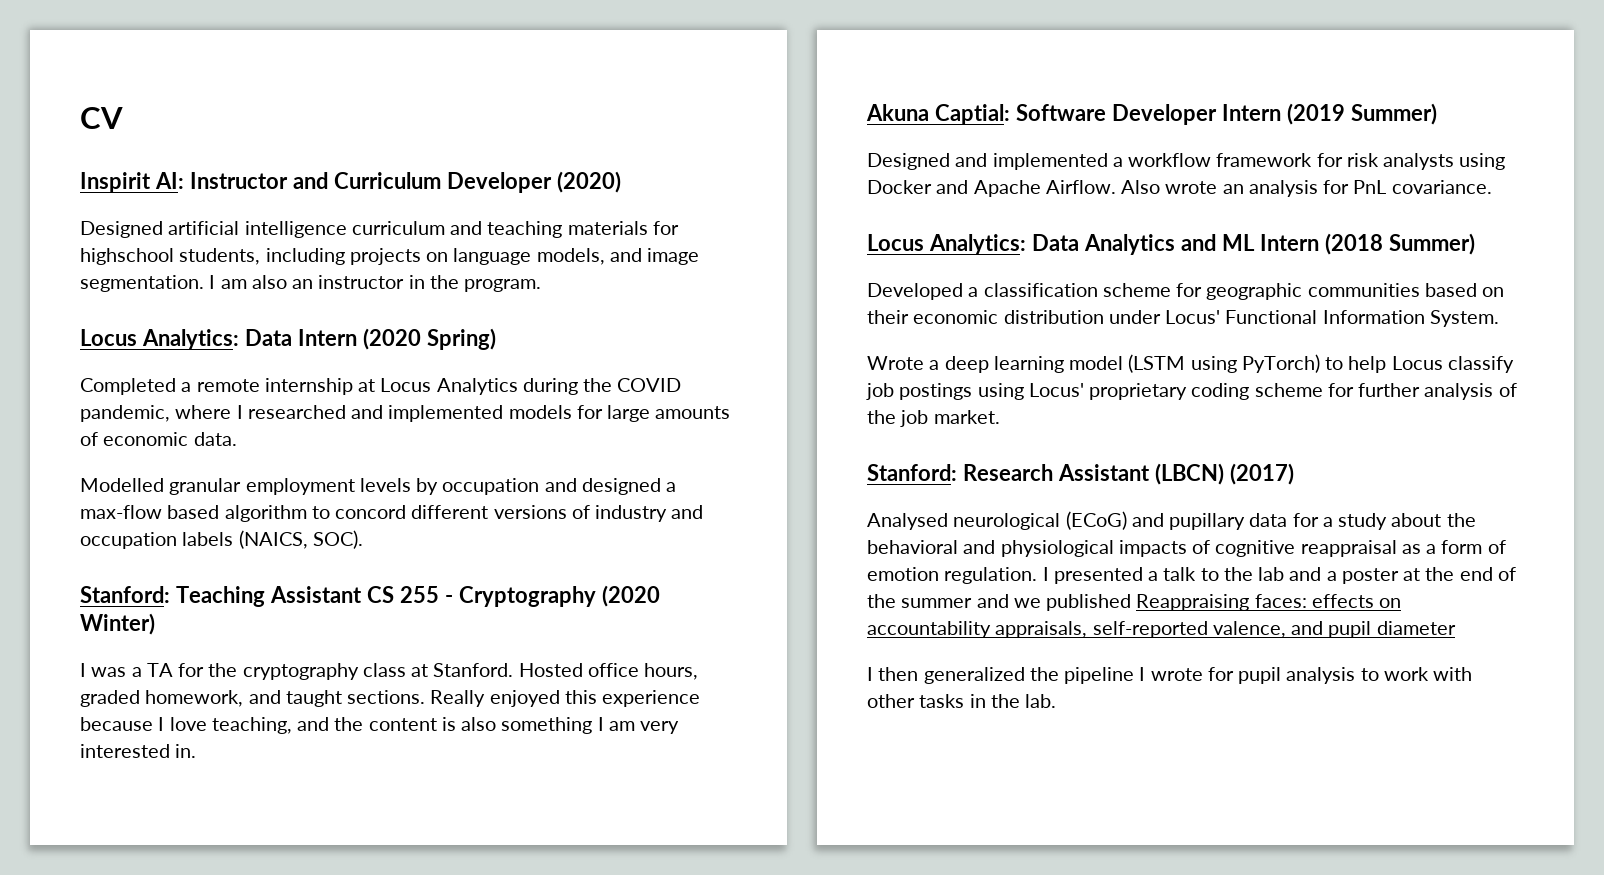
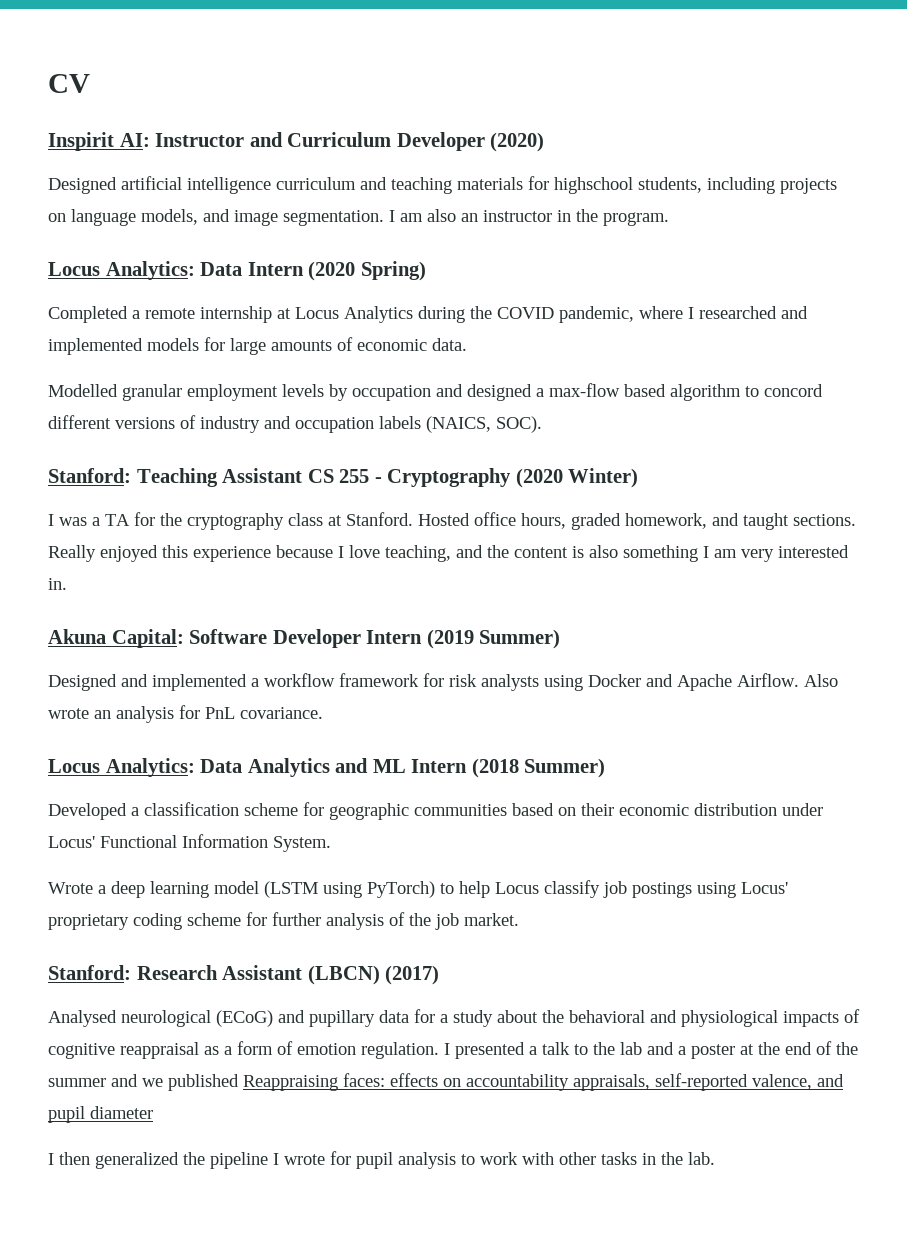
- Akuna Captial: Software Developer Intern (2019 Summer)
+ Akuna Capital: Software Developer Intern (2019 Summer)

